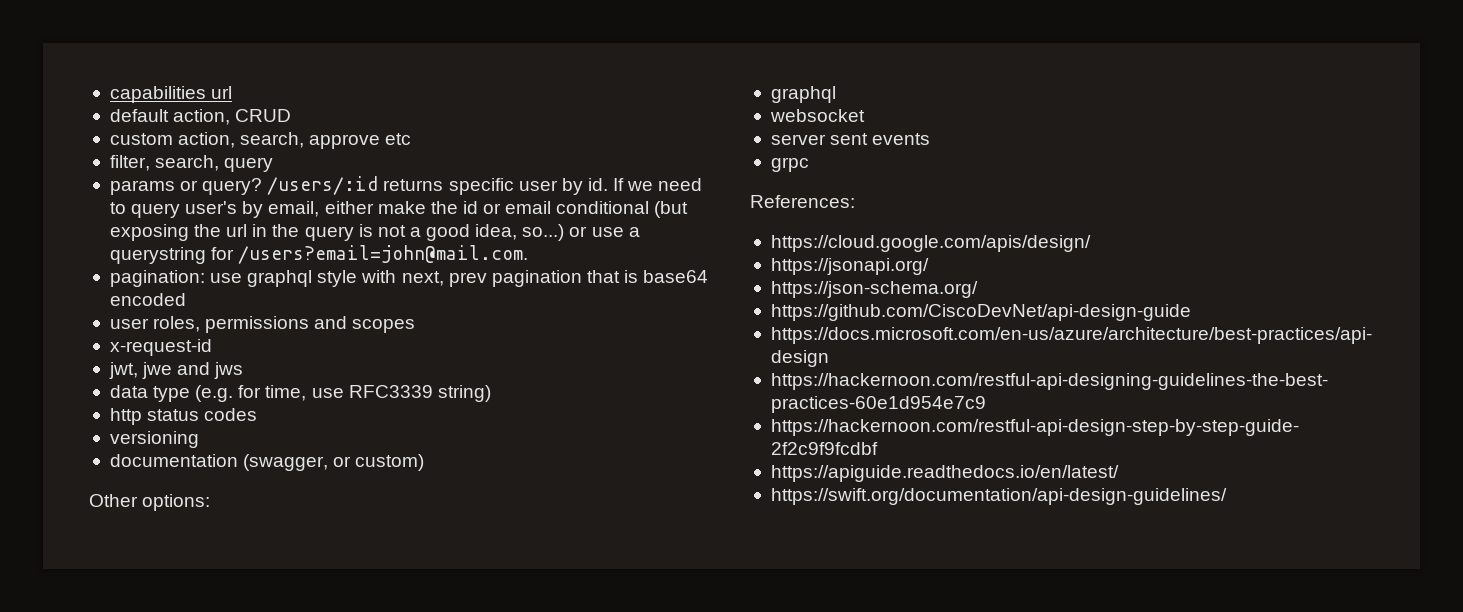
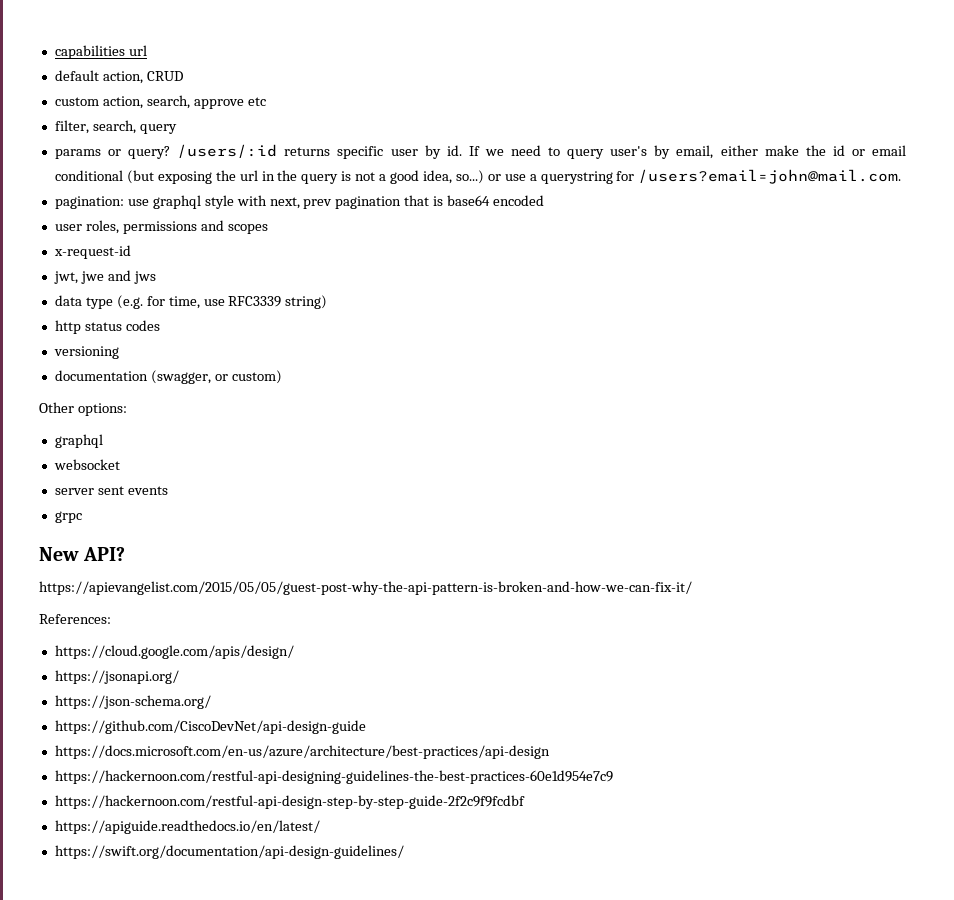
+ New API?
+ https://apievangelist.com/2015/05/05/guest-post-why-the-api-pattern-is-broken-and-how-we-can-fix-it/

